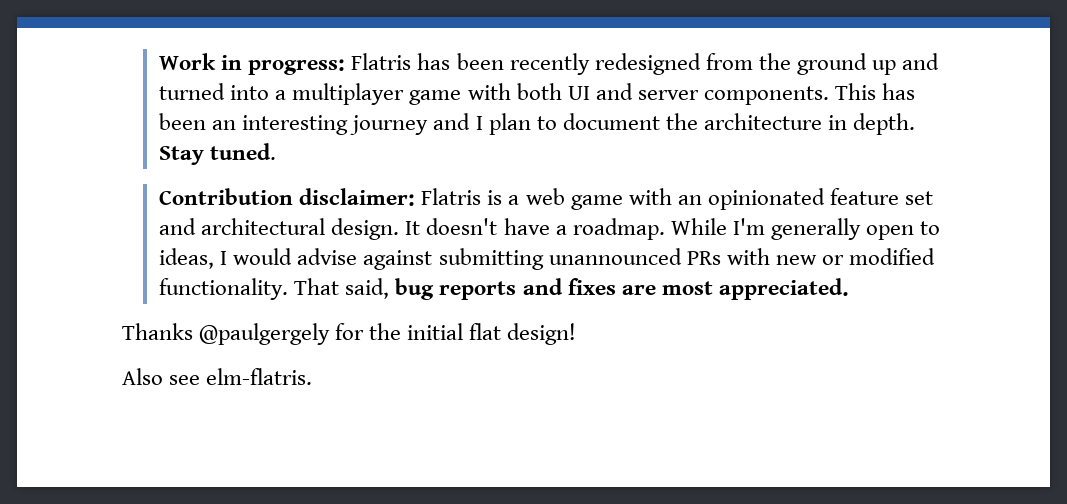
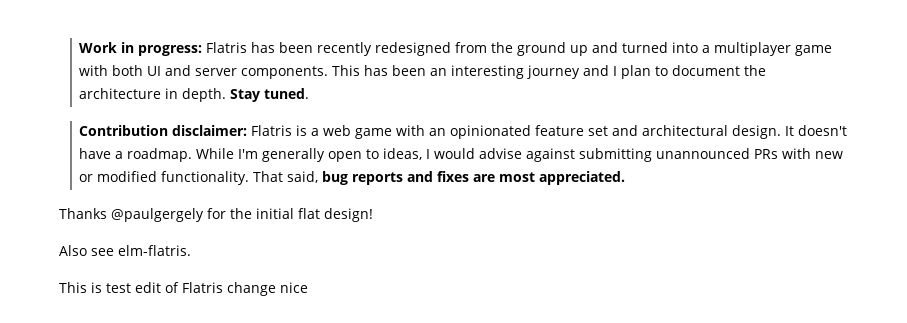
+ This is test edit of Flatris change nice

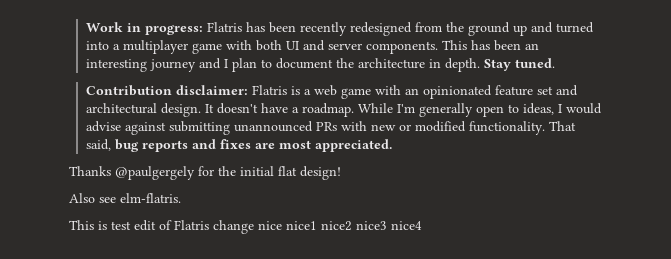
- This is test edit of Flatris change nice
+ This is test edit of Flatris change nice nice1 nice2 nice3 nice4

